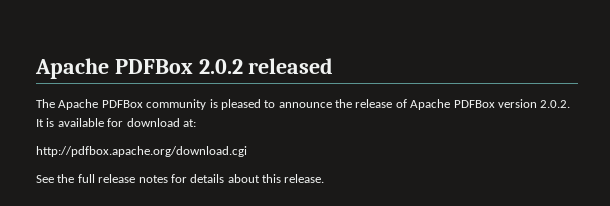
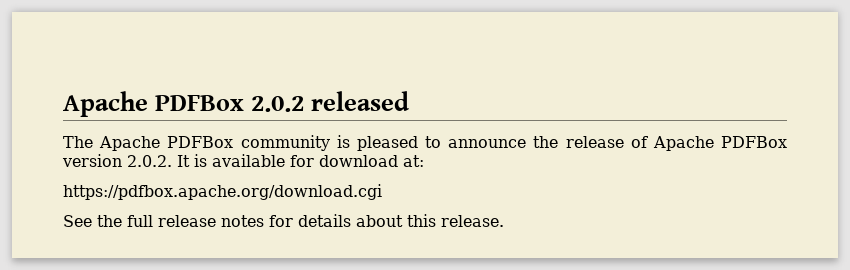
- http://pdfbox.apache.org/download.cgi
+ https://pdfbox.apache.org/download.cgi

